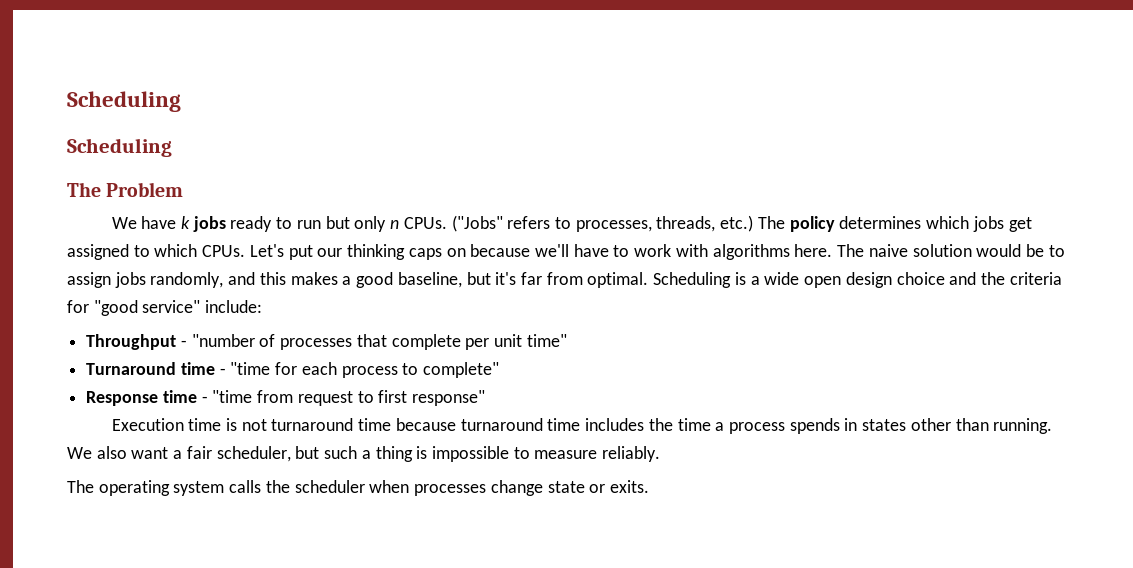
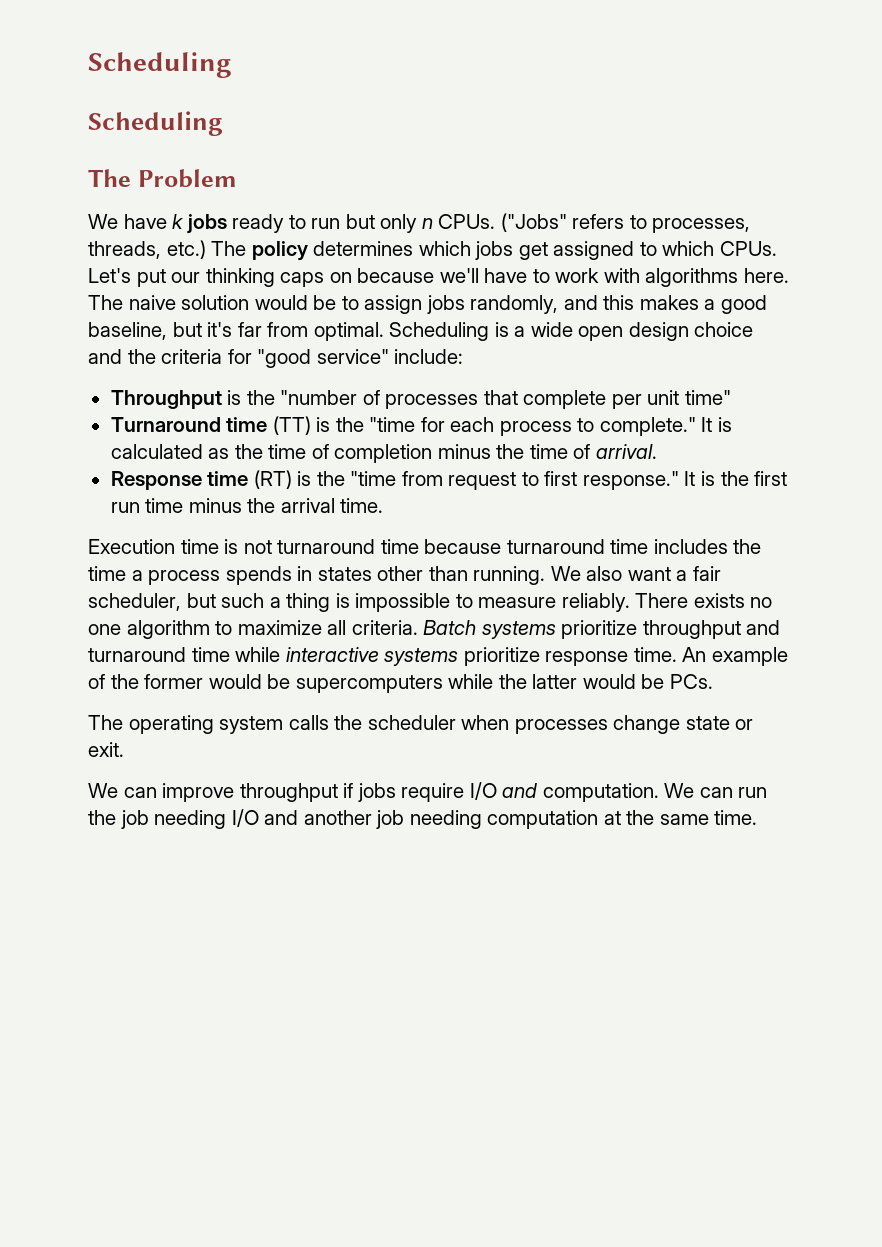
- Throughput - "number of processes that complete per unit time"
+ Throughput is the "number of processes that complete per unit time"
- Turnaround time - "time for each process to complete"
+ Turnaround time (TT) is the "time for each process to complete." It is calculated as the time of completion minus the time of arrival.
- Response time - "time from request to first response"
+ Response time (RT) is the "time from request to first response." It is the first run time minus the arrival time.
+ There exists no one algorithm to maximize all criteria. Batch systems prioritize throughput and turnaround time while interactive systems prioritize response time. An example of the former would be supercomputers while the latter would be PCs.
- The operating system calls the scheduler when processes change state or exits.
+ The operating system calls the scheduler when processes change state or exit.
+ We can improve throughput if jobs require I/O and computation. We can run the job needing I/O and another job needing computation at the same time.

